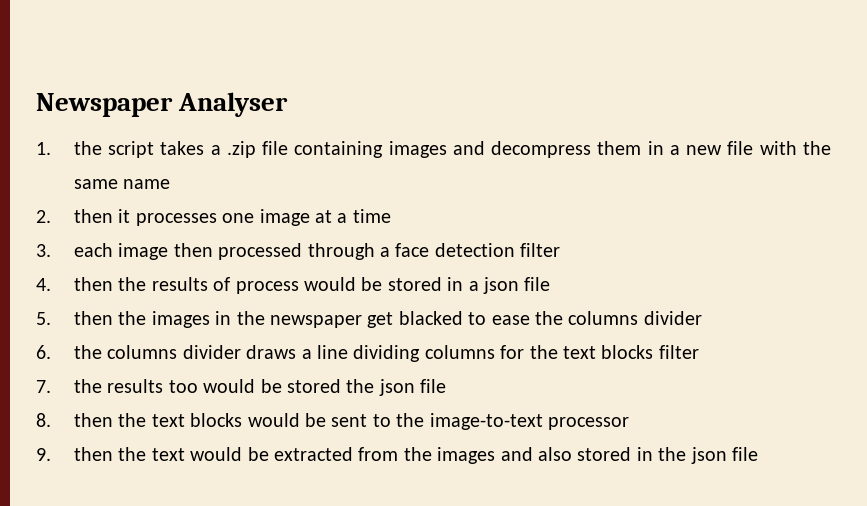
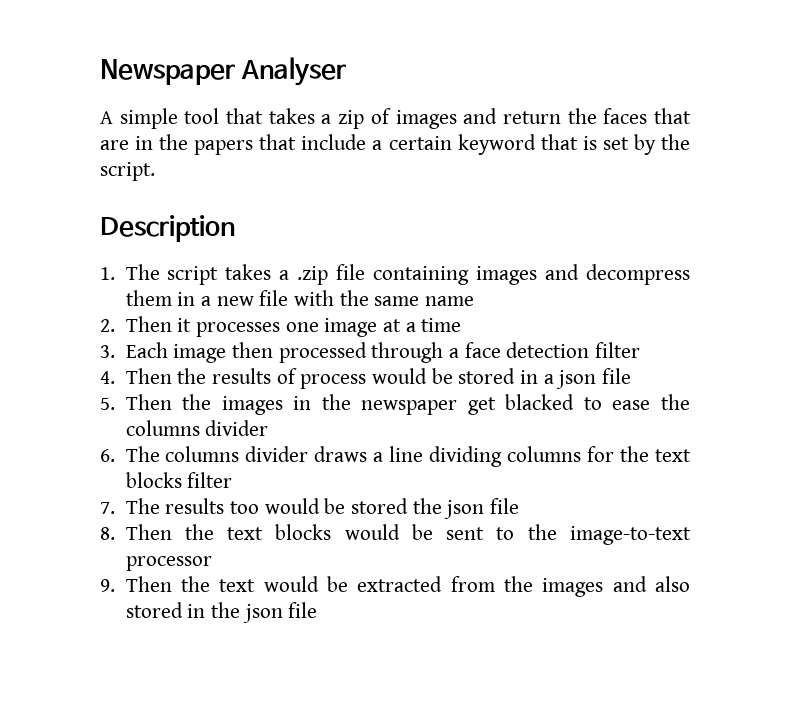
+ A simple tool that takes a zip of images and return the faces that are in the papers that include a certain keyword that is set by the script.
+ Description
- 1. the script takes a .zip file containing images and decompress them in a new file with the same name
+ 1. The script takes a .zip file containing images and decompress them in a new file with the same name
- 2. then it processes one image at a time
+ 2. Then it processes one image at a time
- 3. each image then processed through a face detection filter
+ 3. Each image then processed through a face detection filter
- 4. then the results of process would be stored in a json file
+ 4. Then the results of process would be stored in a json file
- 5. then the images in the newspaper get blacked to ease the columns divider
+ 5. Then the images in the newspaper get blacked to ease the columns divider
- 6. the columns divider draws a line dividing columns for the text blocks filter
+ 6. The columns divider draws a line dividing columns for the text blocks filter
- 7. the results too would be stored the json file
+ 7. The results too would be stored the json file
- 8. then the text blocks would be sent to the image-to-text processor
+ 8. Then the text blocks would be sent to the image-to-text processor
- 9. then the text would be extracted from the images and also stored in the json file
+ 9. Then the text would be extracted from the images and also stored in the json file

